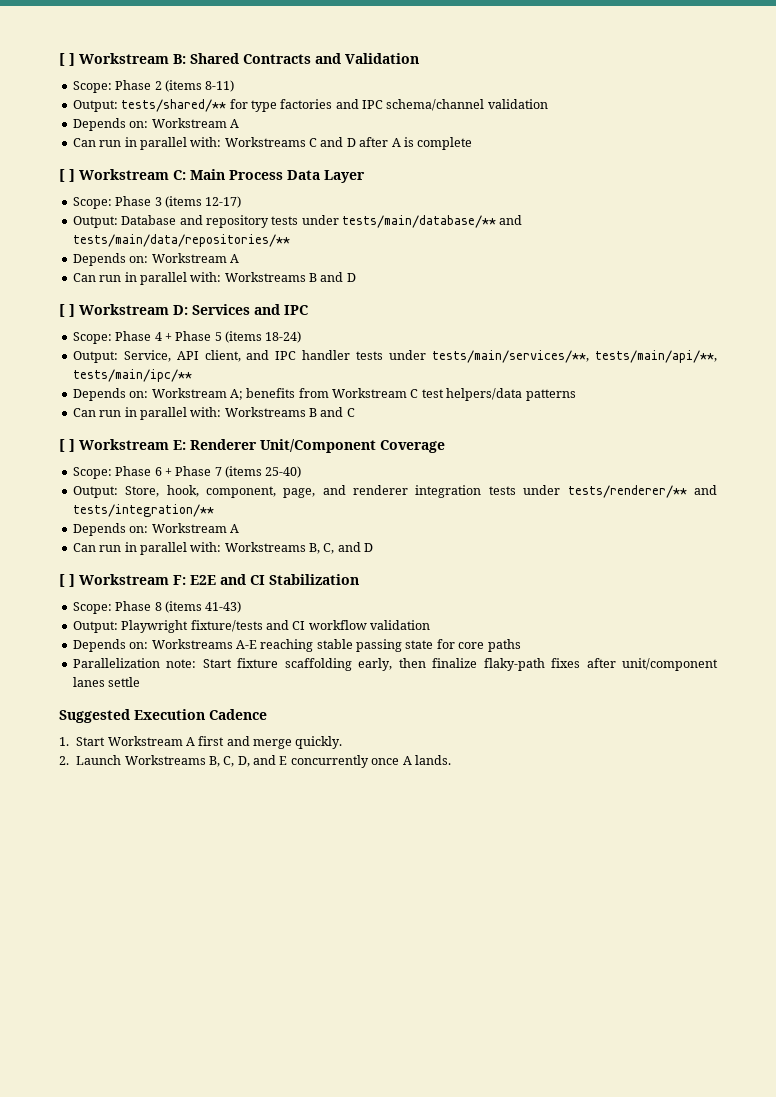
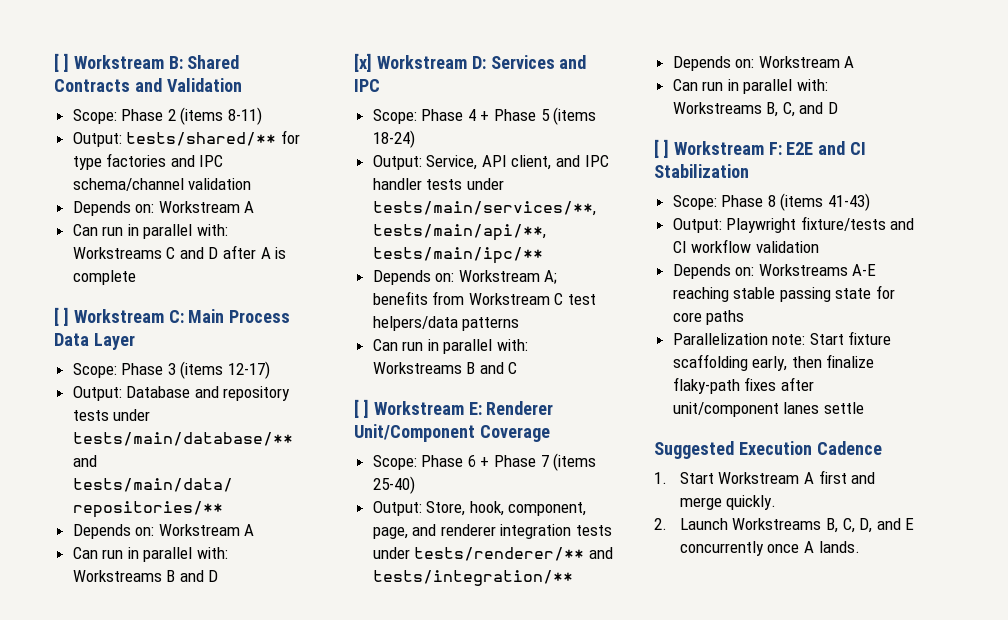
- [ ] Workstream D: Services and IPC
+ [x] Workstream D: Services and IPC

